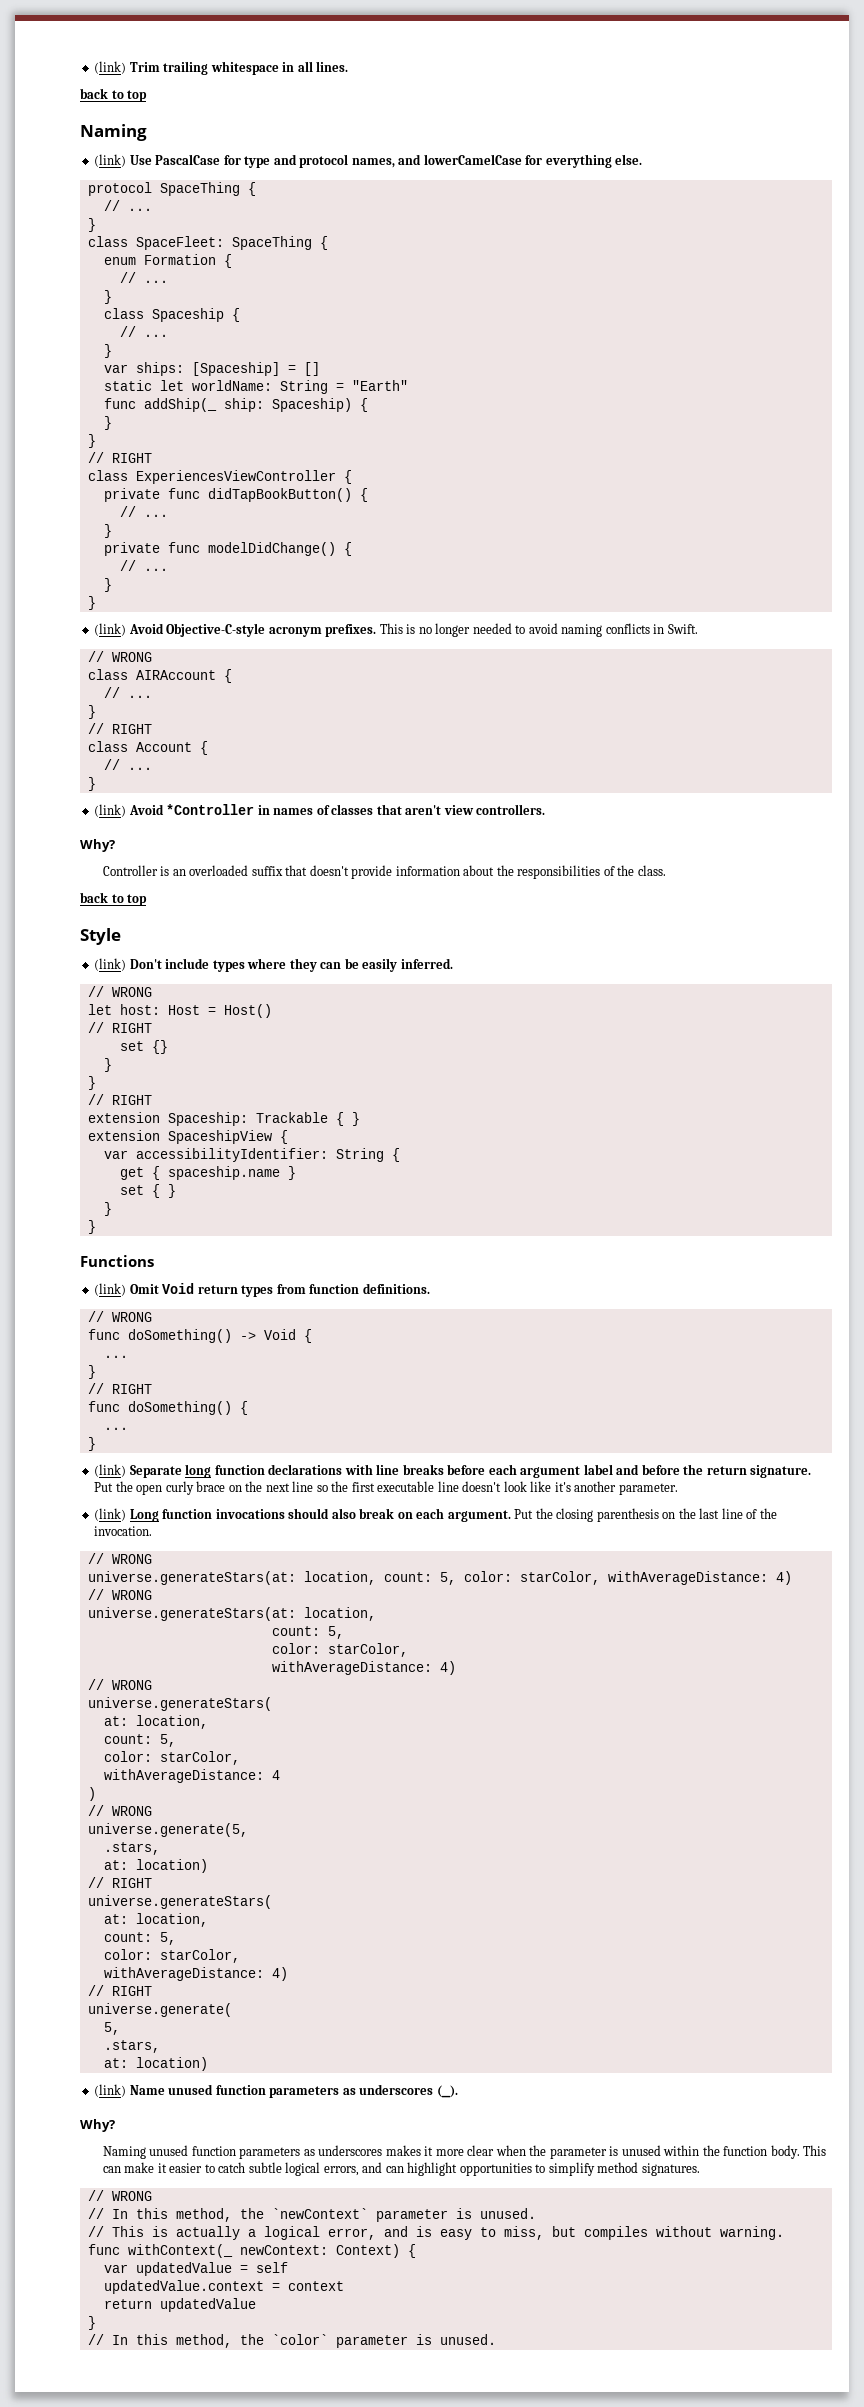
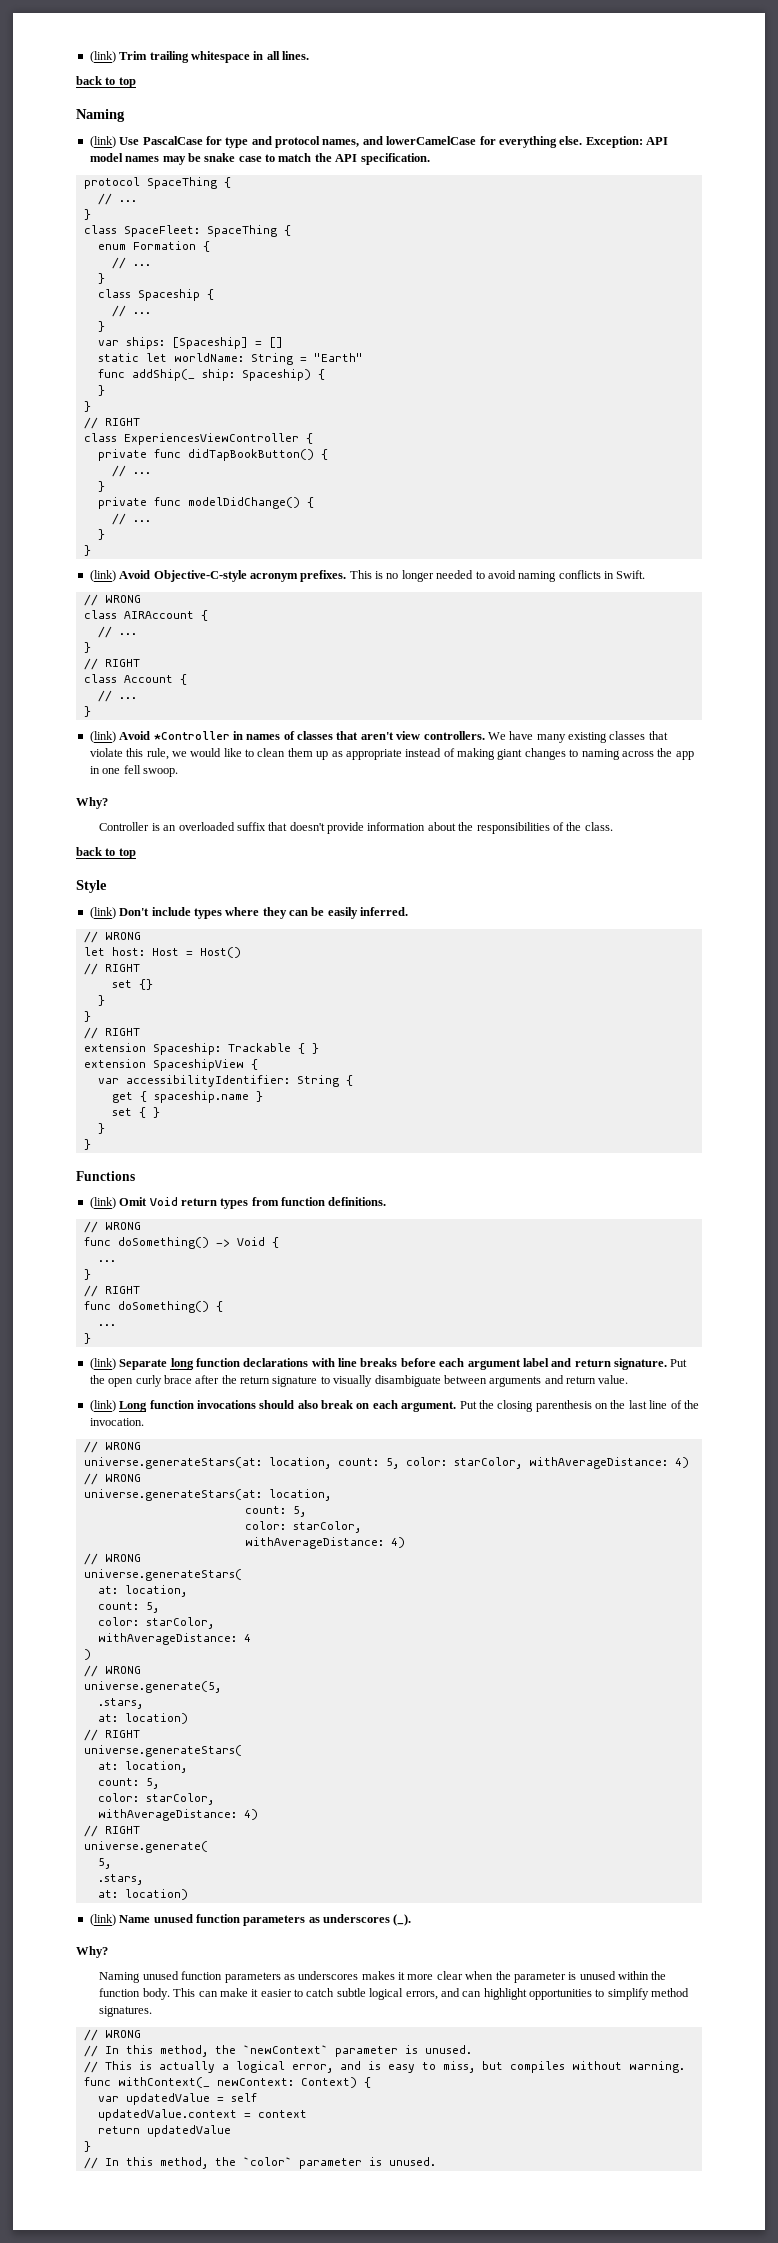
+ Exception: API model names may be snake case to match the API specification.
+ We have many existing classes that violate this rule, we would like to clean them up as appropriate instead of making giant changes to naming across the app in one fell swoop.
- (link) Separate long function declarations with line breaks before each argument label and before the return signature.
+ (link) Separate long function declarations with line breaks before each argument label and return signature.
- Put the open curly brace on the next line so the first executable line doesn't look like it's another parameter.
+ Put the open curly brace after the return signature to visually disambiguate between arguments and return value.

